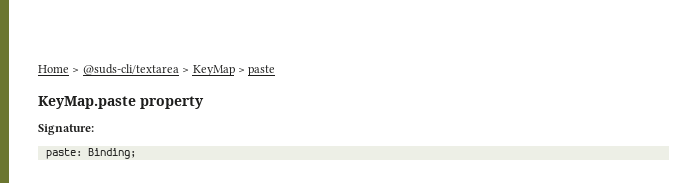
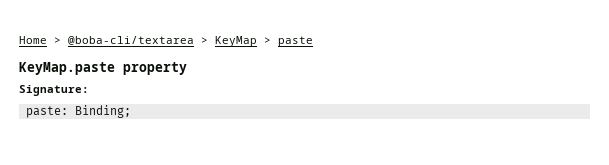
- Home > @suds-cli/textarea > KeyMap > paste
+ Home > @boba-cli/textarea > KeyMap > paste

